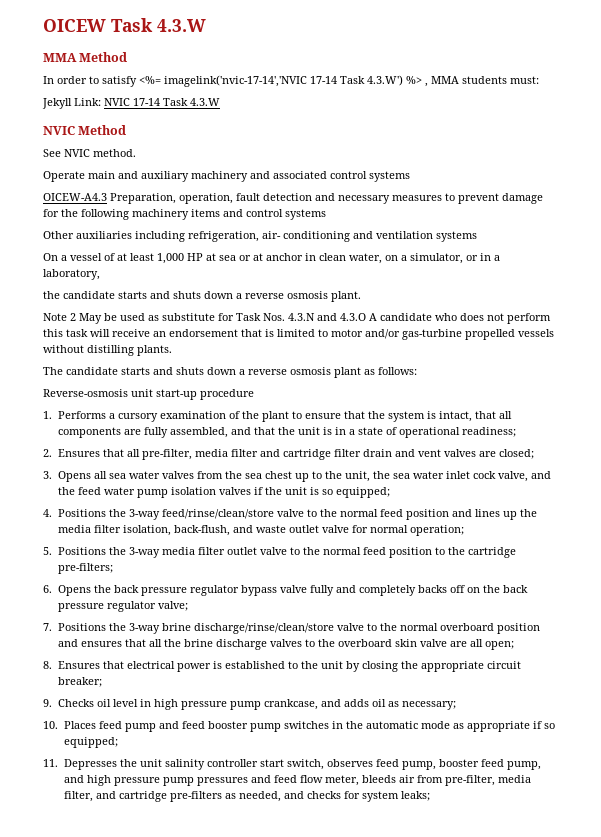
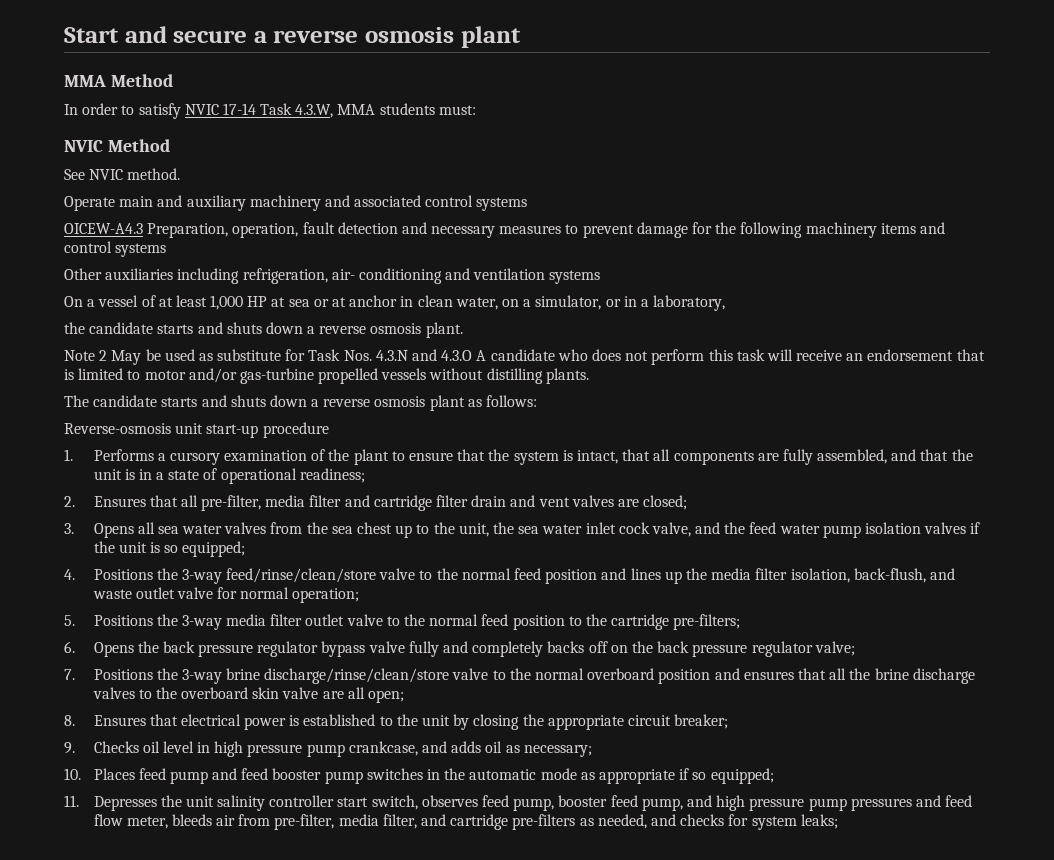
- OICEW Task 4.3.W
+ Start and secure a reverse osmosis plant
- In order to satisfy <%= imagelink('nvic-17-14','NVIC 17-14 Task 4.3.W') %> , MMA students must:
- Jekyll Link: NVIC 17-14 Task 4.3.W
+ In order to satisfy NVIC 17-14 Task 4.3.W, MMA students must:

